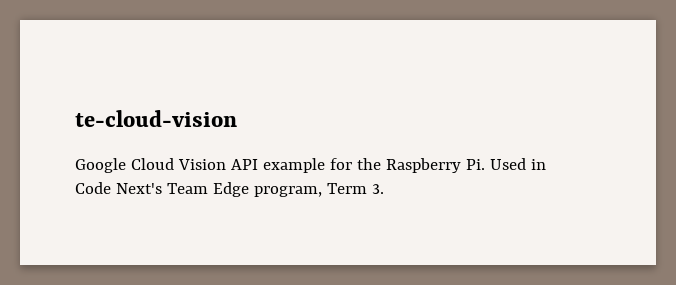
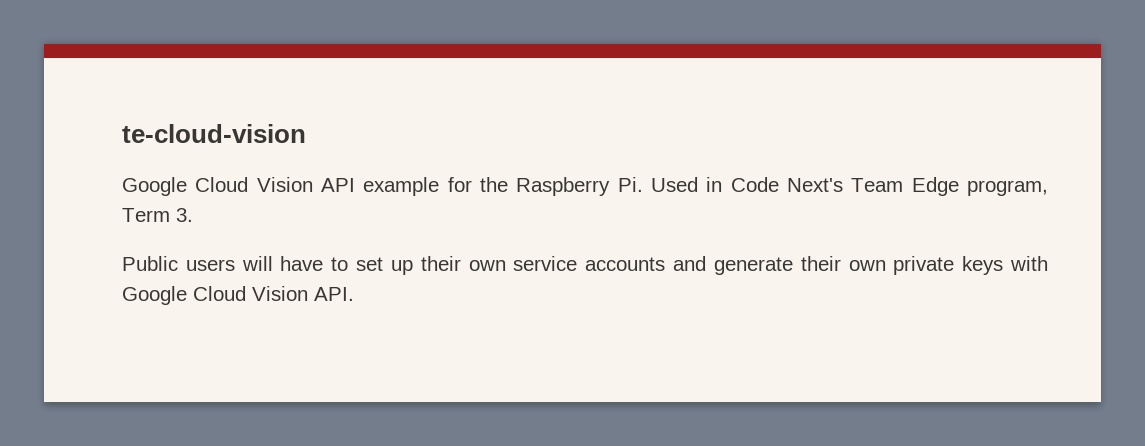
+ Public users will have to set up their own service accounts and generate their own private keys with Google Cloud Vision API.

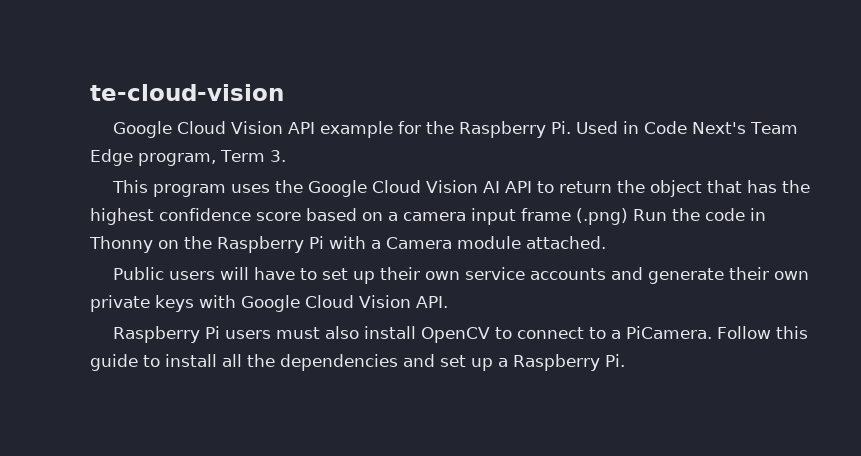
+ This program uses the Google Cloud Vision AI API to return the object that has the highest confidence score based on a camera input frame (.png) Run the code in Thonny on the Raspberry Pi with a Camera module attached.
+ Raspberry Pi users must also install OpenCV to connect to a PiCamera. Follow this guide to install all the dependencies and set up a Raspberry Pi.

